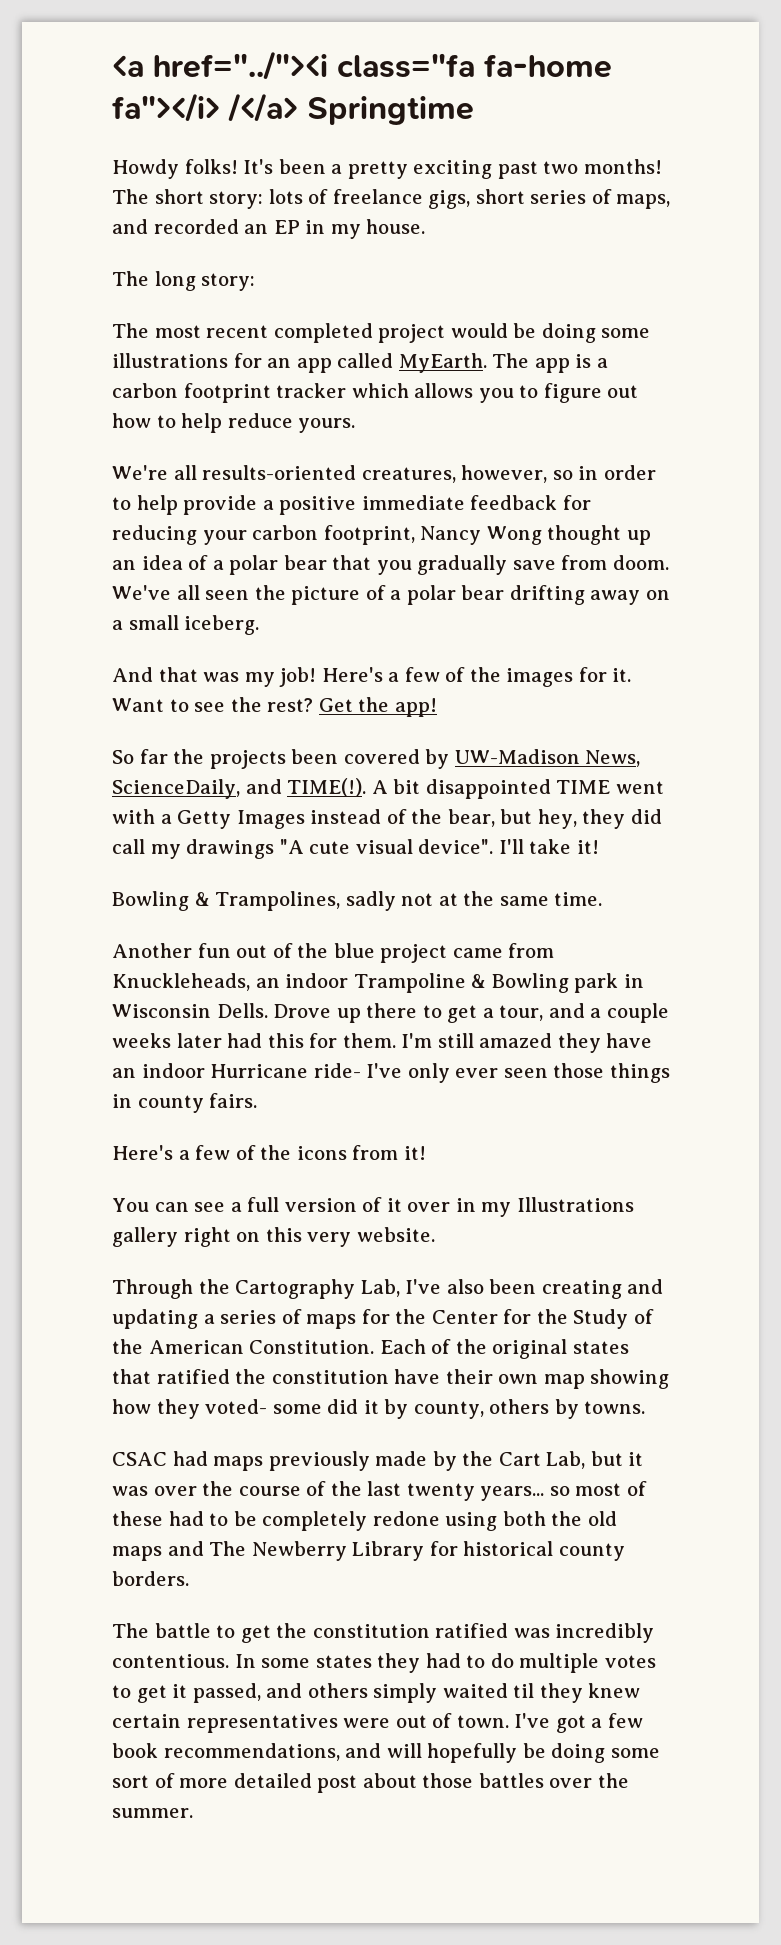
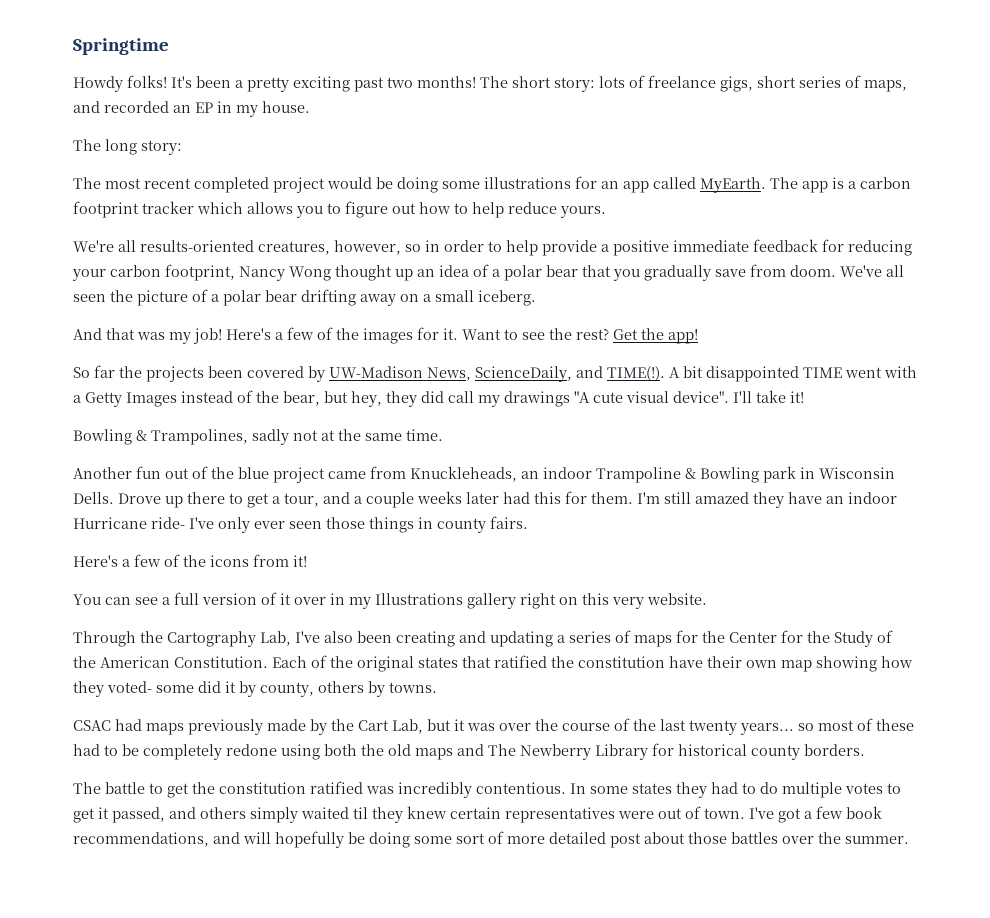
- <a href="../"><i class="fa fa-home fa"></i> /</a> Springtime
+ Springtime

